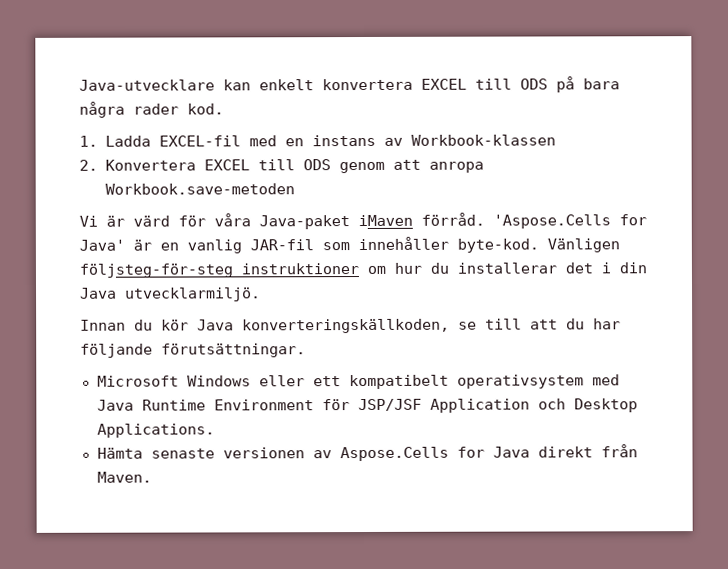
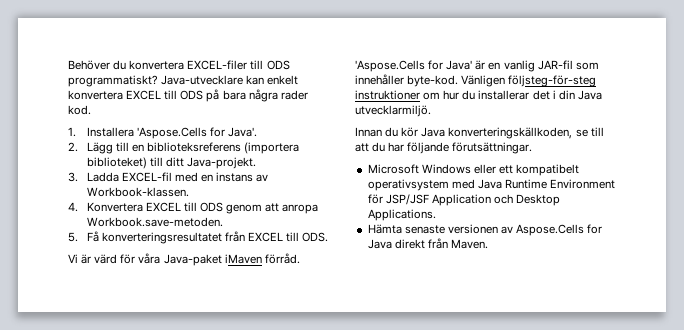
+ Behöver du konvertera EXCEL-filer till ODS programmatiskt?
- 1. Ladda EXCEL-fil med en instans av Workbook-klassen
- 2. Konvertera EXCEL till ODS genom att anropa Workbook.save-metoden
+ 1. Installera 'Aspose.Cells for Java'.
+ 2. Lägg till en biblioteksreferens (importera biblioteket) till ditt Java-projekt.
+ 3. Ladda EXCEL-fil med en instans av Workbook-klassen.
+ 4. Konvertera EXCEL till ODS genom att anropa Workbook.save-metoden.
+ 5. Få konverteringsresultatet från EXCEL till ODS.

